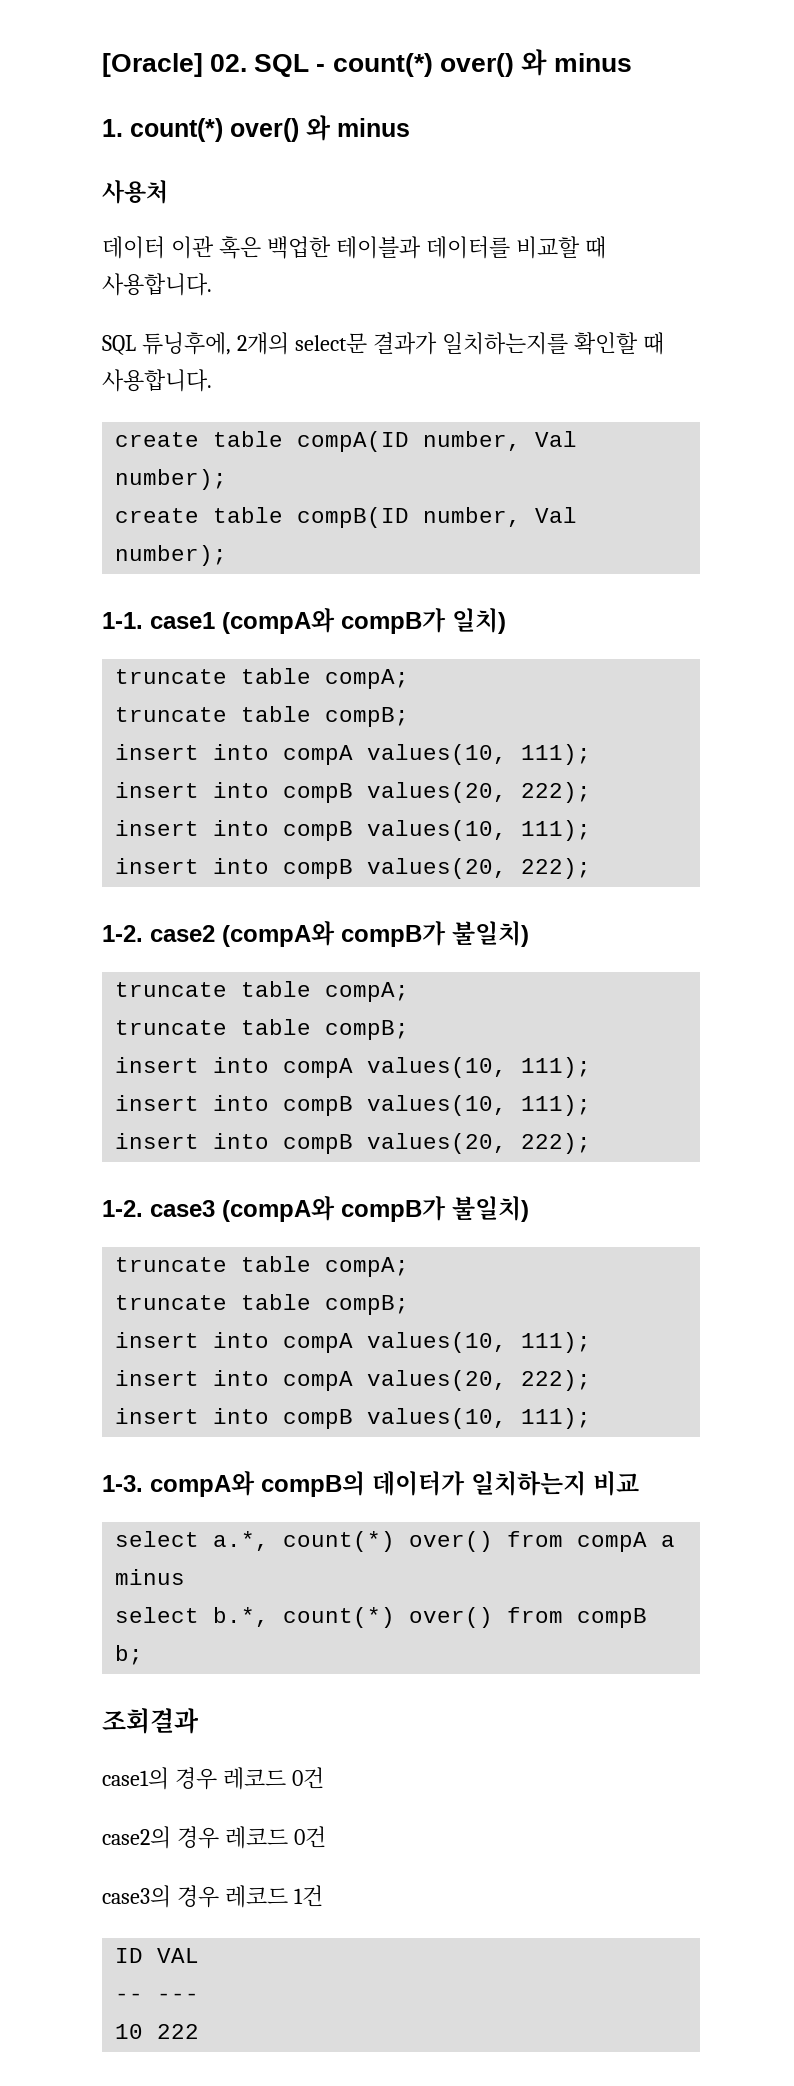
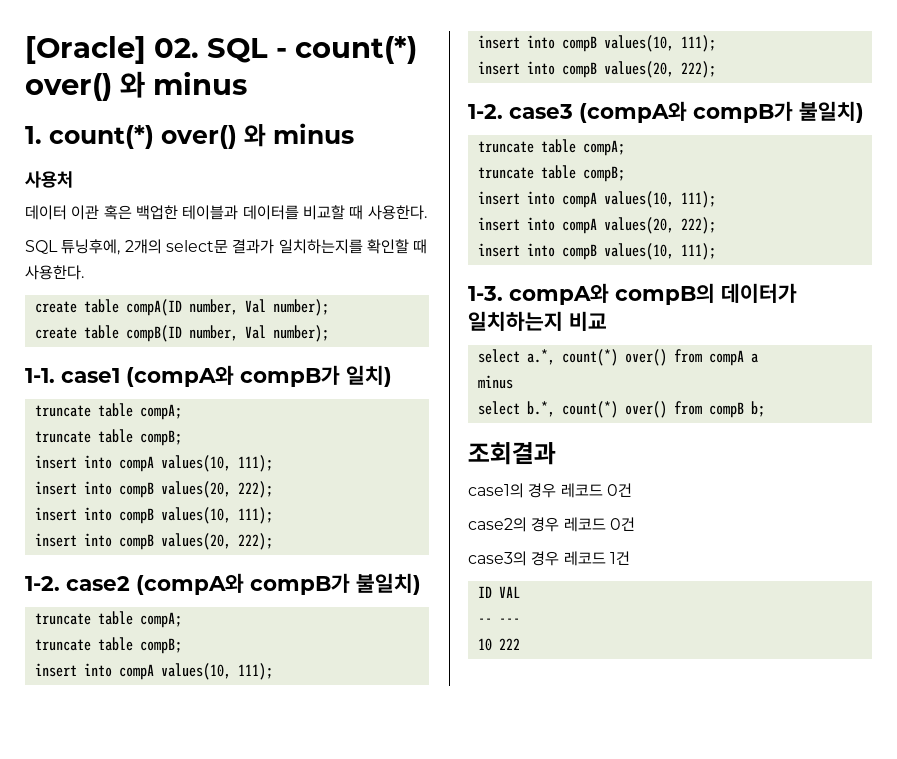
- 데이터 이관 혹은 백업한 테이블과 데이터를 비교할 때 사용합니다.
+ 데이터 이관 혹은 백업한 테이블과 데이터를 비교할 때 사용한다.
- SQL 튜닝후에, 2개의 select문 결과가 일치하는지를 확인할 때 사용합니다.
+ SQL 튜닝후에, 2개의 select문 결과가 일치하는지를 확인할 때 사용한다.

